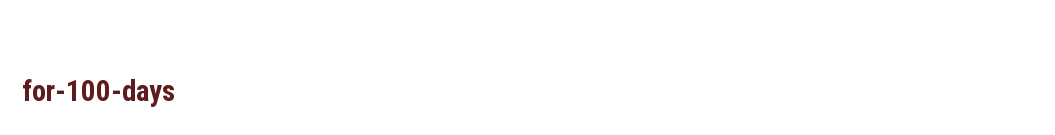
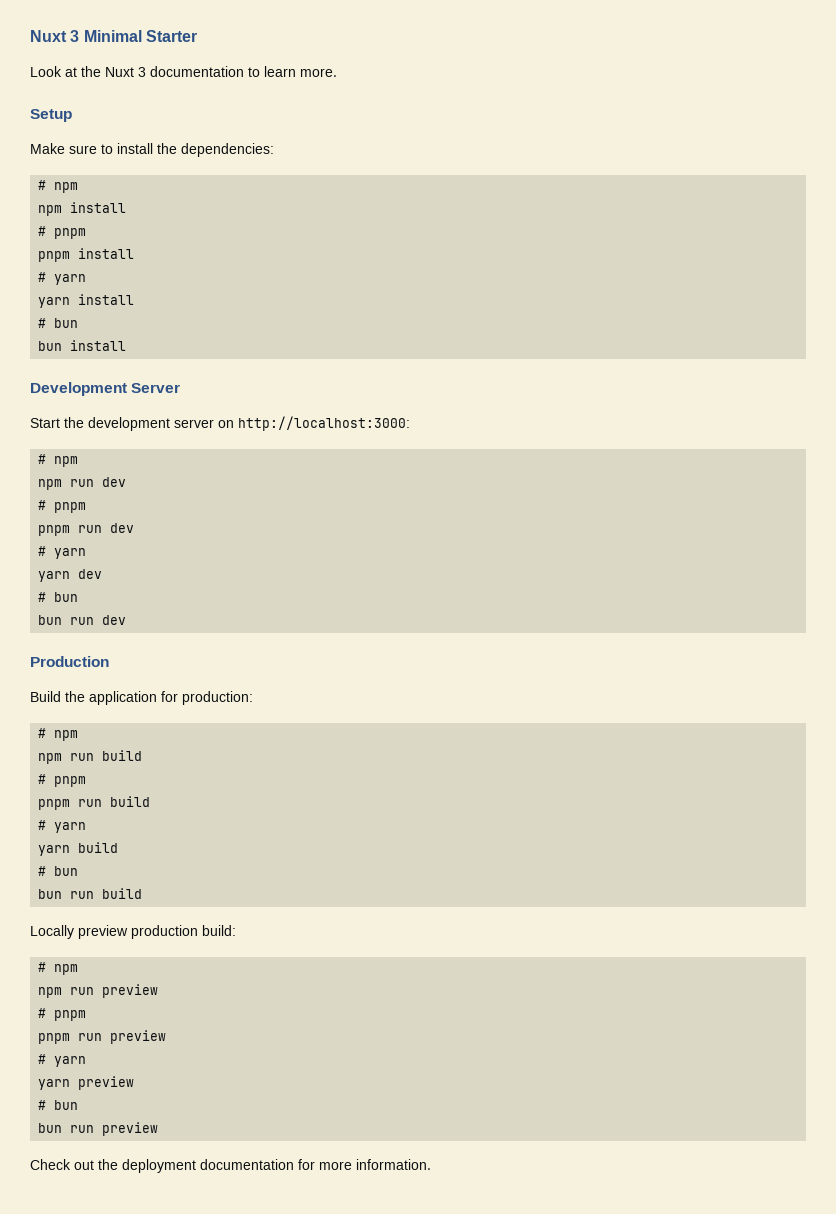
- for-100-days
+ Nuxt 3 Minimal Starter
+ Look at the Nuxt 3 documentation to learn more.
+ Setup
+ Make sure to install the dependencies:
+ # npm
+ npm install
+ # pnpm
+ pnpm install
+ # yarn
+ yarn install
+ # bun
+ bun install
+ Development Server
+ Start the development server on http://localhost:3000:
+ # npm
+ npm run dev
+ # pnpm
+ pnpm run dev
+ # yarn
+ yarn dev
+ # bun
+ bun run dev
+ Production
+ Build the application for production:
+ # npm
+ npm run build
+ # pnpm
+ pnpm run build
+ # yarn
+ yarn build
+ # bun
+ bun run build
+ Locally preview production build:
+ # npm
+ npm run preview
+ # pnpm
+ pnpm run preview
+ # yarn
+ yarn preview
+ # bun
+ bun run preview
+ Check out the deployment documentation for more information.

